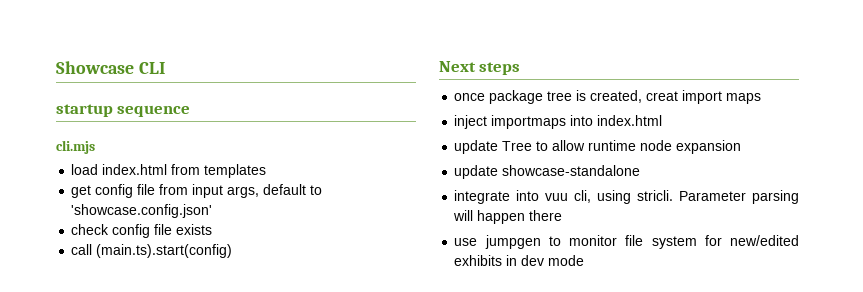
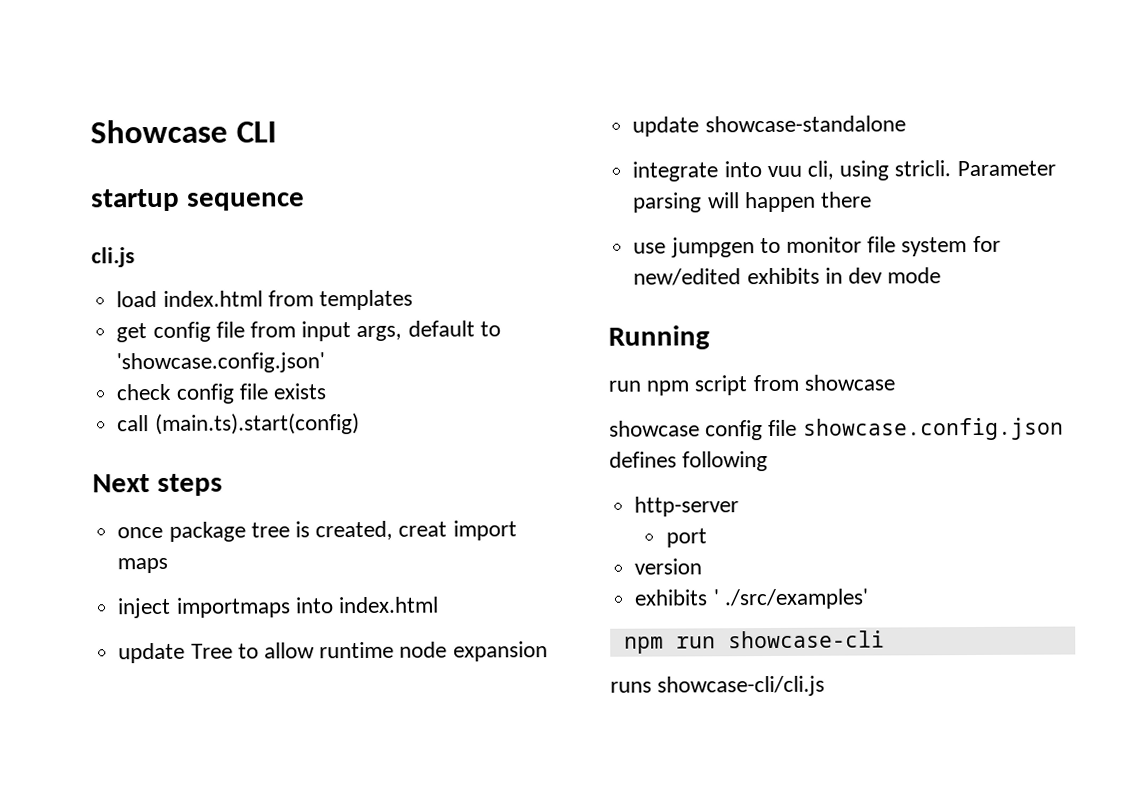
- cli.mjs
+ cli.js
+ Running
+ run npm script from showcase
+ showcase config file showcase.config.json defines following
+ http-server
+ port
+ version
+ exhibits ' ./src/examples'
+ npm run showcase-cli
+ runs showcase-cli/cli.js

